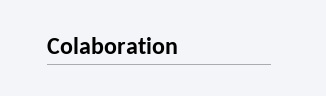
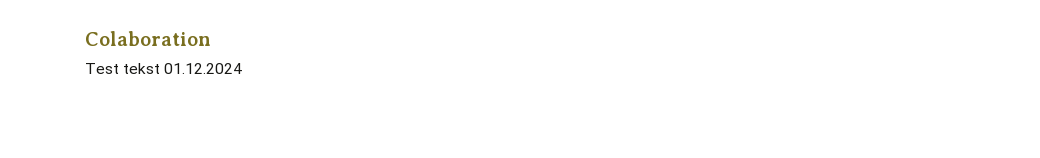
+ Test tekst 01.12.2024

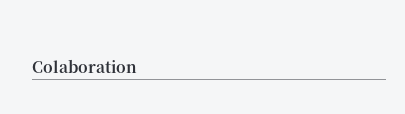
- Test tekst 01.12.2024

